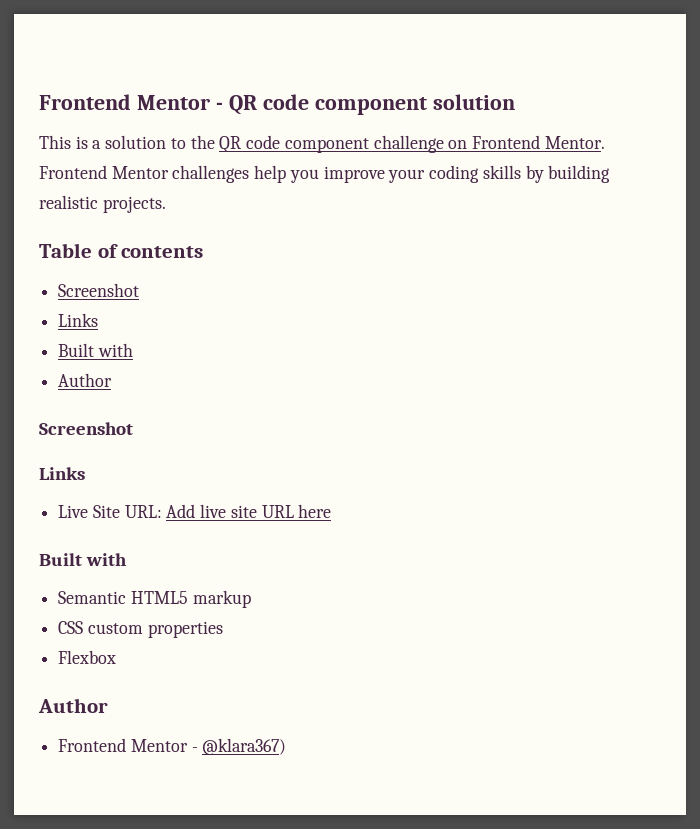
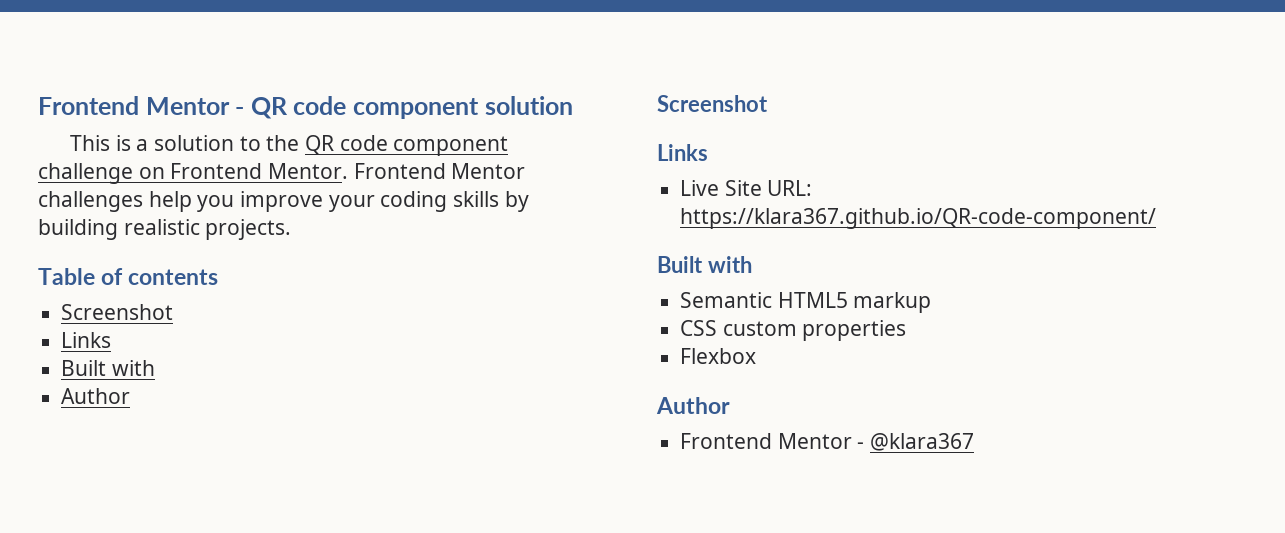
- Live Site URL: Add live site URL here
+ Live Site URL: https://klara367.github.io/QR-code-component/
- Frontend Mentor - @klara367)
+ Frontend Mentor - @klara367

